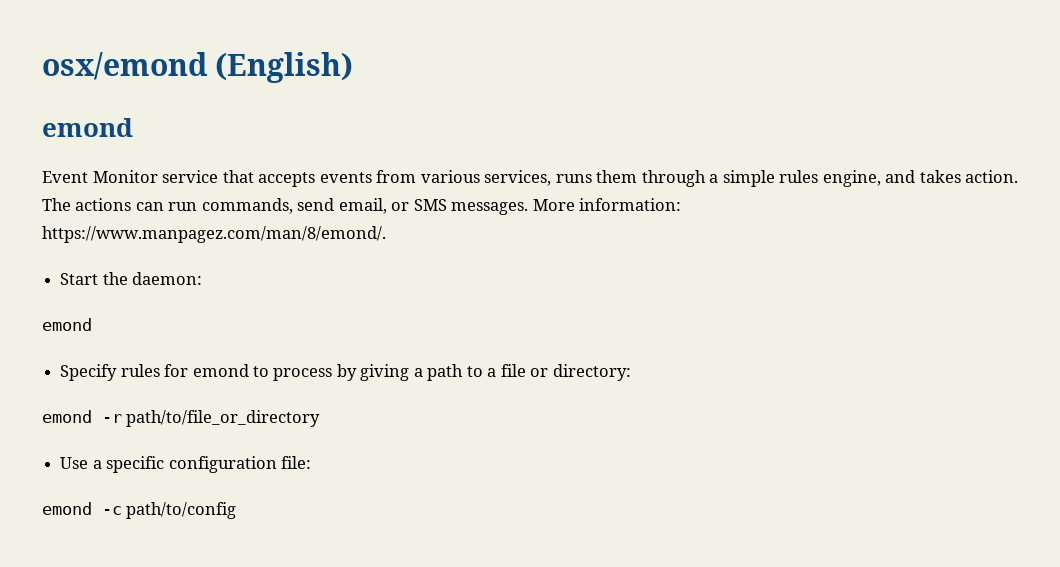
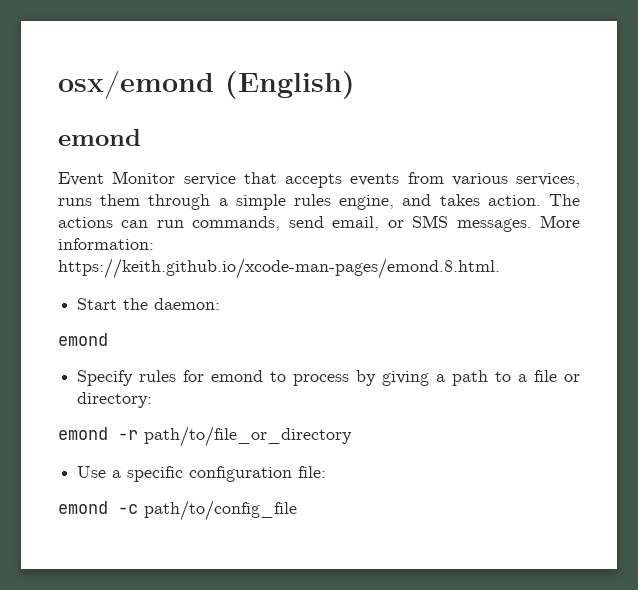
- More information: https://www.manpagez.com/man/8/emond/.
+ More information: https://keith.github.io/xcode-man-pages/emond.8.html.
- emond -c path/to/config
+ emond -c path/to/config_file

